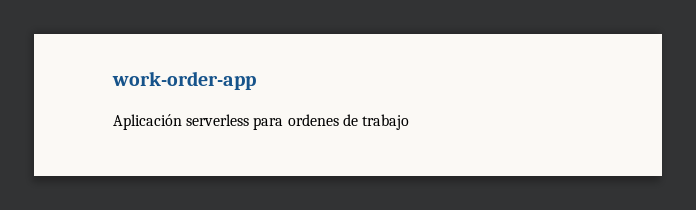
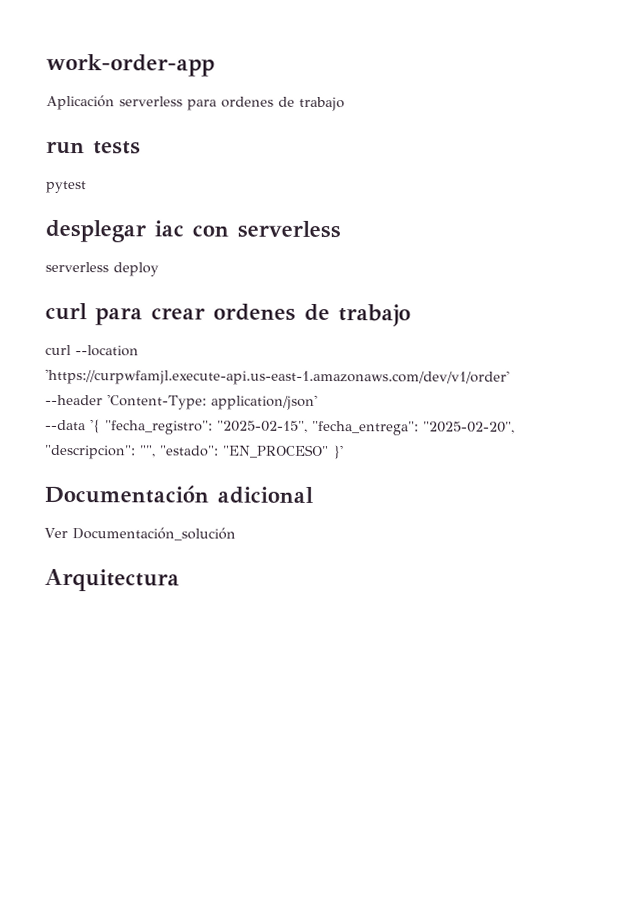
+ run tests
+ pytest
+ desplegar iac con serverless
+ serverless deploy
+ curl para crear ordenes de trabajo
+ curl --location 'https://curpwfamjl.execute-api.us-east-1.amazonaws.com/dev/v1/order'
+ --header 'Content-Type: application/json'
+ --data '{ "fecha_registro": "2025-02-15", "fecha_entrega": "2025-02-20", "descripcion": "", "estado": "EN_PROCESO" }'
+ Documentación adicional
+ Ver Documentación_solución
+ Arquitectura

